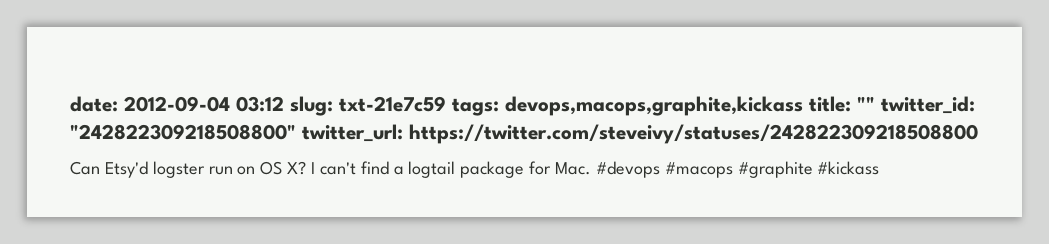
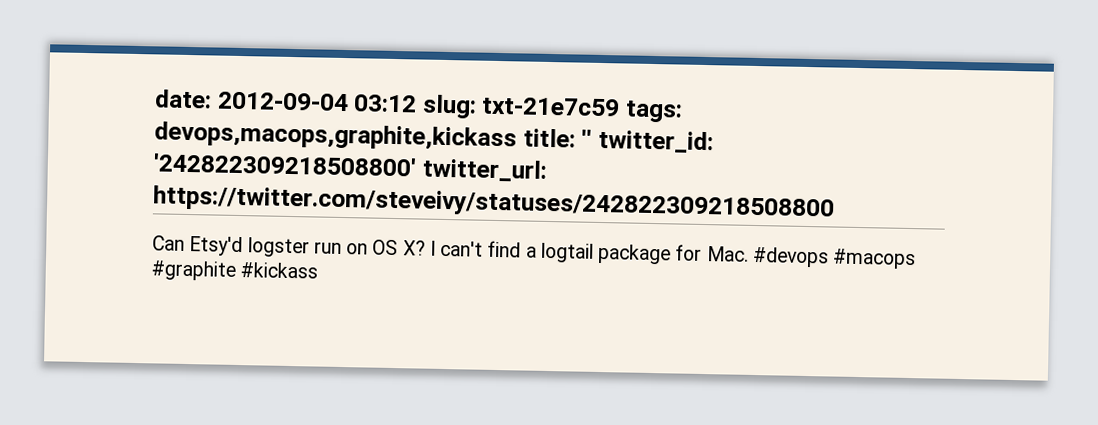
- date: 2012-09-04 03:12 slug: txt-21e7c59 tags: devops,macops,graphite,kickass title: "" twitter_id: "242822309218508800" twitter_url: https://twitter.com/steveivy/statuses/242822309218508800
+ date: 2012-09-04 03:12 slug: txt-21e7c59 tags: devops,macops,graphite,kickass title: '' twitter_id: '242822309218508800' twitter_url: https://twitter.com/steveivy/statuses/242822309218508800

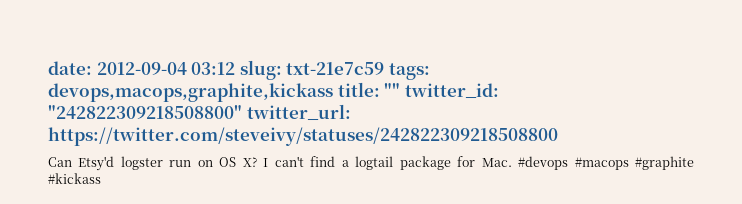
- date: 2012-09-04 03:12 slug: txt-21e7c59 tags: devops,macops,graphite,kickass title: '' twitter_id: '242822309218508800' twitter_url: https://twitter.com/steveivy/statuses/242822309218508800
+ date: 2012-09-04 03:12 slug: txt-21e7c59 tags: devops,macops,graphite,kickass title: "" twitter_id: "242822309218508800" twitter_url: https://twitter.com/steveivy/statuses/242822309218508800

